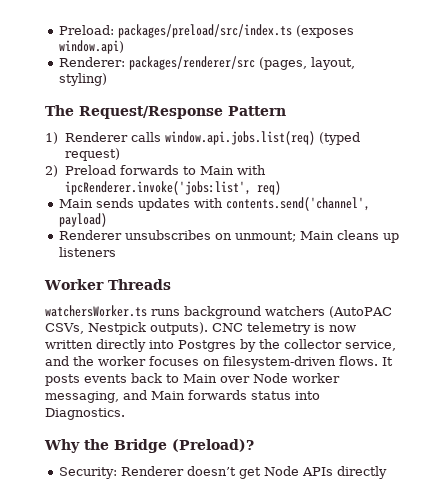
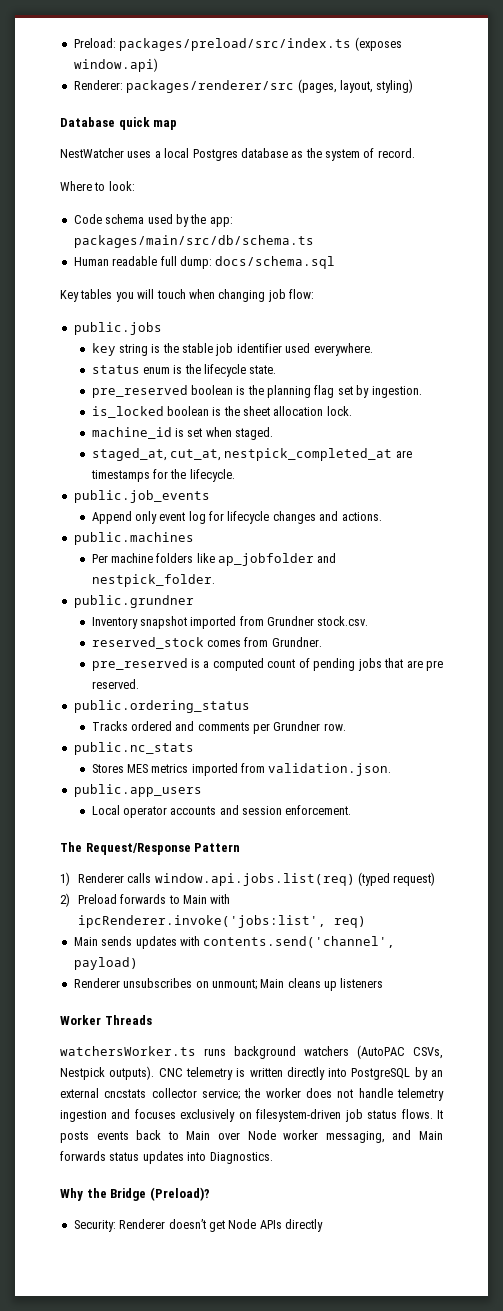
+ Database quick map
+ NestWatcher uses a local Postgres database as the system of record.
+ Where to look:
+ Code schema used by the app: packages/main/src/db/schema.ts
+ Human readable full dump: docs/schema.sql
+ Key tables you will touch when changing job flow:
+ public.jobs
+ key string is the stable job identifier used everywhere.
+ status enum is the lifecycle state.
+ pre_reserved boolean is the planning flag set by ingestion.
+ is_locked boolean is the sheet allocation lock.
+ machine_id is set when staged.
+ staged_at, cut_at, nestpick_completed_at are timestamps for the lifecycle.
+ public.job_events
+ Append only event log for lifecycle changes and actions.
+ public.machines
+ Per machine folders like ap_jobfolder and nestpick_folder.
+ public.grundner
+ Inventory snapshot imported from Grundner stock.csv.
+ reserved_stock comes from Grundner.
+ pre_reserved is a computed count of pending jobs that are pre reserved.
+ public.ordering_status
+ Tracks ordered and comments per Grundner row.
+ public.nc_stats
+ Stores MES metrics imported from validation.json.
+ public.app_users
+ Local operator accounts and session enforcement.
- CNC telemetry is now written directly into Postgres by the collector service, and the worker focuses on filesystem-driven flows.
+ CNC telemetry is written directly into PostgreSQL by an external cncstats collector service; the worker does not handle telemetry ingestion and focuses exclusively on filesystem-driven job status flows.
- It posts events back to Main over Node worker messaging, and Main forwards status into Diagnostics.
+ It posts events back to Main over Node worker messaging, and Main forwards status updates into Diagnostics.

